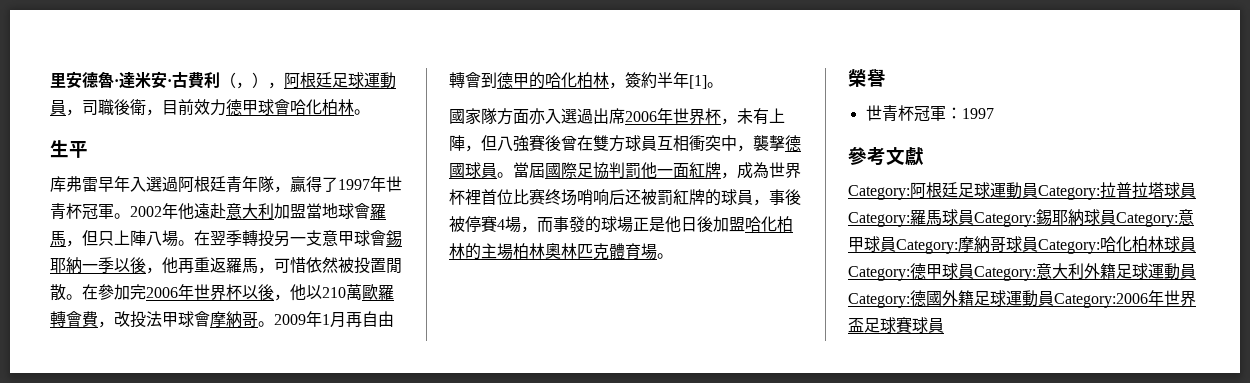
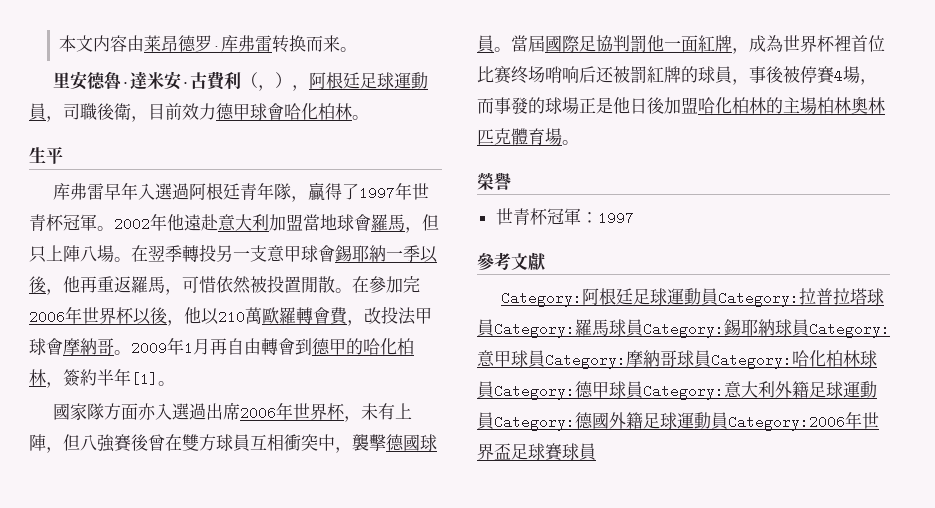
+ 本文内容由莱昂德罗·库弗雷转换而来。

